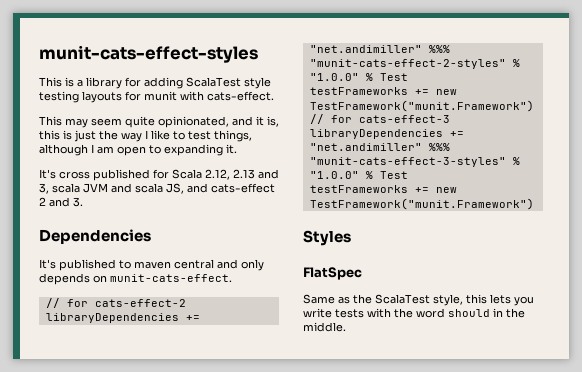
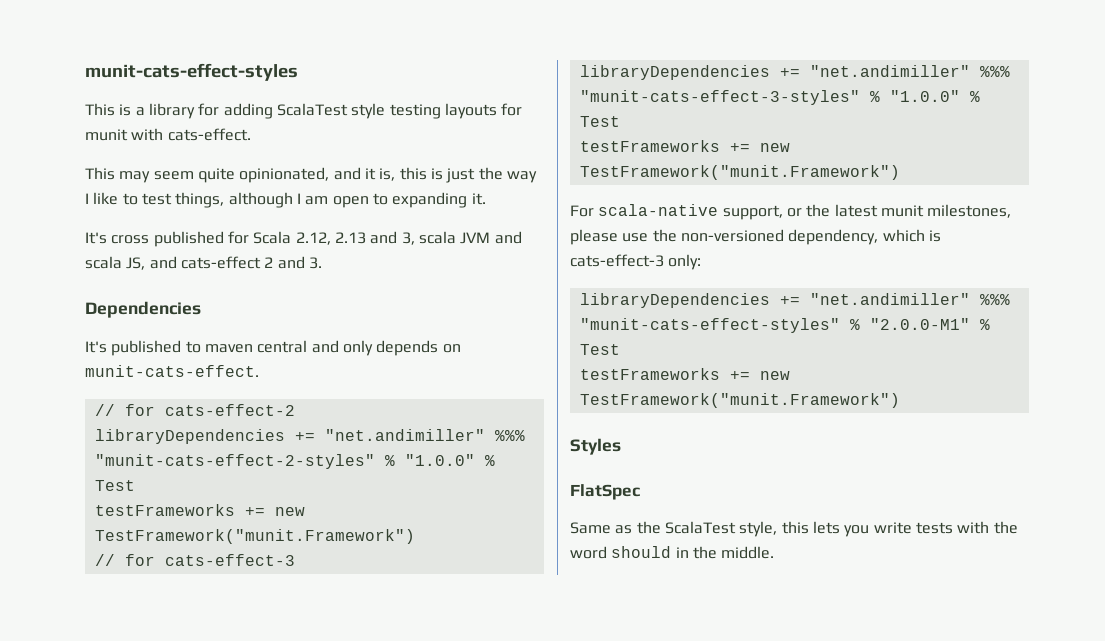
+ For scala-native support, or the latest munit milestones, please use the non-versioned dependency, which is cats-effect-3 only:
+ libraryDependencies += "net.andimiller" %%% "munit-cats-effect-styles" % "2.0.0-M1" % Test
+ testFrameworks += new TestFramework("munit.Framework")

